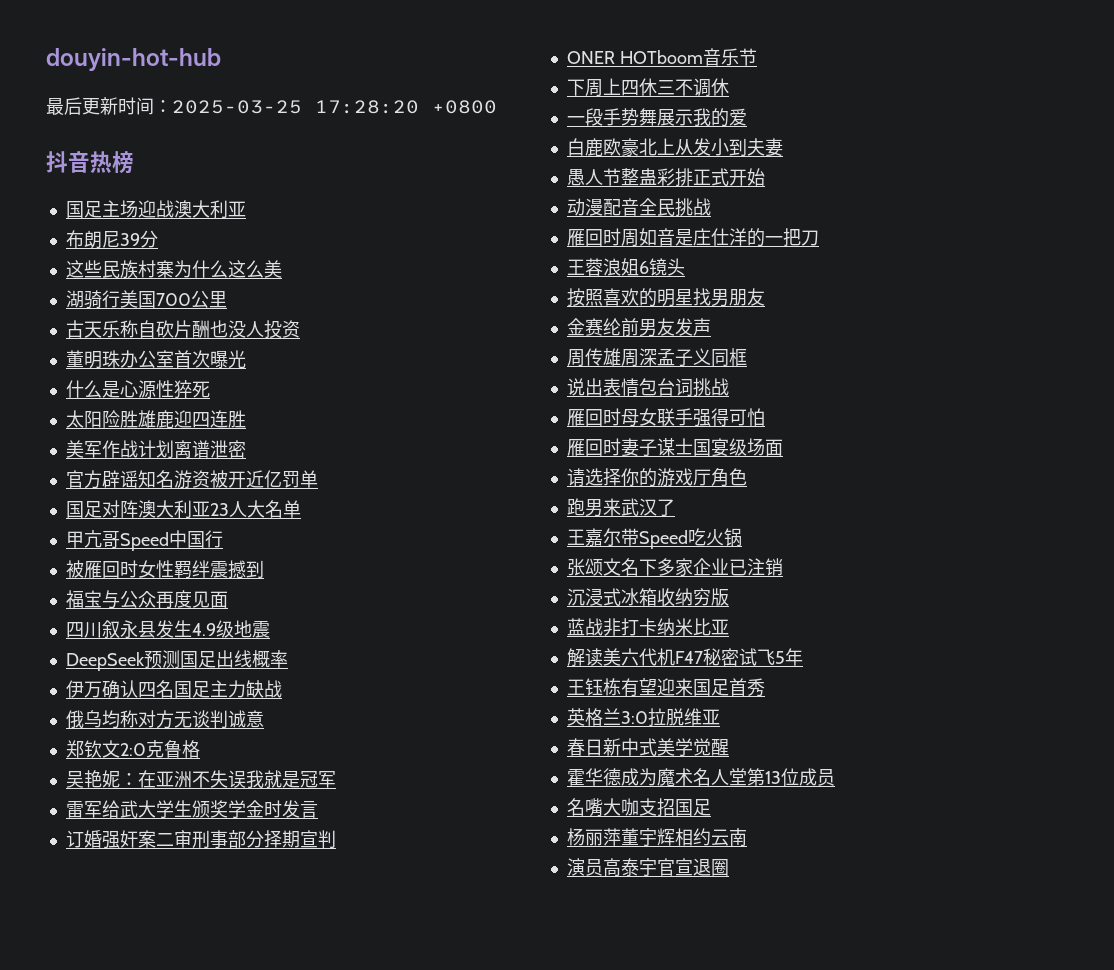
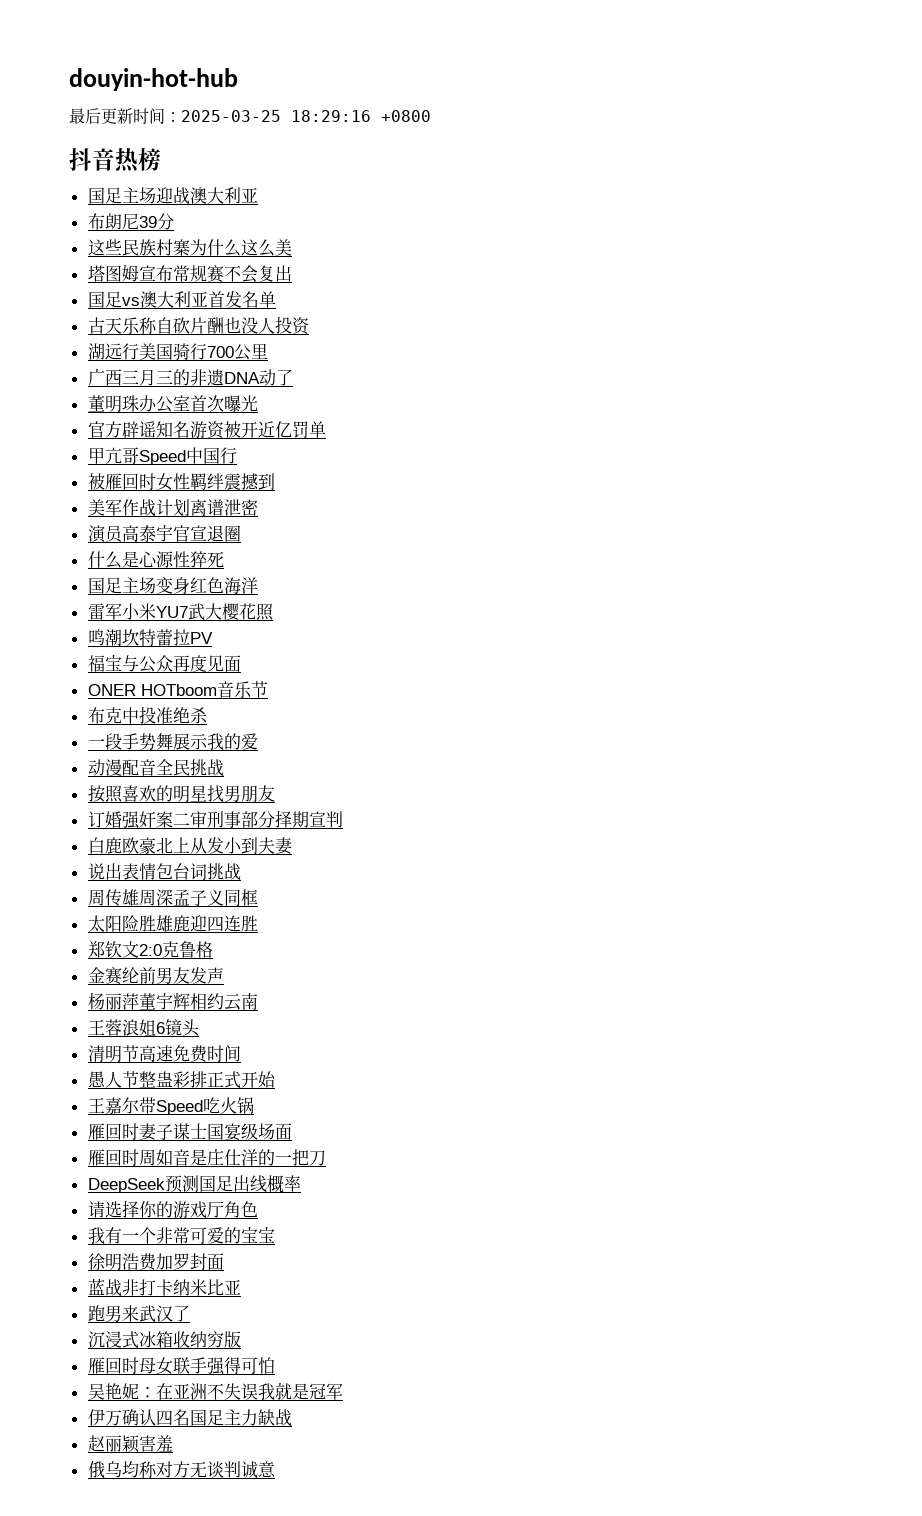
- 最后更新时间：2025-03-25 17:28:20 +0800
+ 最后更新时间：2025-03-25 18:29:16 +0800
- 湖骑行美国700公里
+ 塔图姆宣布常规赛不会复出
+ 国足vs澳大利亚首发名单
+ 湖远行美国骑行700公里
+ 广西三月三的非遗DNA动了
- 什么是心源性猝死
- 太阳险胜雄鹿迎四连胜
- 美军作战计划离谱泄密
- 国足对阵澳大利亚23人大名单
+ 美军作战计划离谱泄密
+ 演员高泰宇官宣退圈
+ 什么是心源性猝死
+ 国足主场变身红色海洋
+ 雷军小米YU7武大樱花照
+ 鸣潮坎特蕾拉PV
- 四川叙永县发生4.9级地震
+ ONER HOTboom音乐节
+ 布克中投准绝杀
+ 一段手势舞展示我的爱
+ 动漫配音全民挑战
+ 按照喜欢的明星找男朋友
+ 订婚强奸案二审刑事部分择期宣判
+ 白鹿欧豪北上从发小到夫妻
+ 说出表情包台词挑战
+ 周传雄周深孟子义同框
+ 太阳险胜雄鹿迎四连胜
+ 郑钦文2:0克鲁格
+ 金赛纶前男友发声
+ 杨丽萍董宇辉相约云南
+ 王蓉浪姐6镜头
+ 清明节高速免费时间
+ 愚人节整蛊彩排正式开始
+ 王嘉尔带Speed吃火锅
+ 雁回时妻子谋士国宴级场面
+ 雁回时周如音是庄仕洋的一把刀
- 伊万确认四名国足主力缺战
- 俄乌均称对方无谈判诚意
- 郑钦文2:0克鲁格
+ 请选择你的游戏厅角色
+ 我有一个非常可爱的宝宝
+ 徐明浩费加罗封面
+ 蓝战非打卡纳米比亚
+ 跑男来武汉了
+ 沉浸式冰箱收纳穷版
+ 雁回时母女联手强得可怕
- 雷军给武大学生颁奖学金时发言
- 订婚强奸案二审刑事部分择期宣判
- ONER HOTboom音乐节
- 下周上四休三不调休
- 一段手势舞展示我的爱
- 白鹿欧豪北上从发小到夫妻
- 愚人节整蛊彩排正式开始
- 动漫配音全民挑战
- 雁回时周如音是庄仕洋的一把刀
- 王蓉浪姐6镜头
- 按照喜欢的明星找男朋友
- 金赛纶前男友发声
- 周传雄周深孟子义同框
- 说出表情包台词挑战
- 雁回时母女联手强得可怕
- 雁回时妻子谋士国宴级场面
- 请选择你的游戏厅角色
- 跑男来武汉了
- 王嘉尔带Speed吃火锅
- 张颂文名下多家企业已注销
- 沉浸式冰箱收纳穷版
- 蓝战非打卡纳米比亚
- 解读美六代机F47秘密试飞5年
- 王钰栋有望迎来国足首秀
- 英格兰3:0拉脱维亚
- 春日新中式美学觉醒
- 霍华德成为魔术名人堂第13位成员
- 名嘴大咖支招国足
- 杨丽萍董宇辉相约云南
- 演员高泰宇官宣退圈
+ 伊万确认四名国足主力缺战
+ 赵丽颖害羞
+ 俄乌均称对方无谈判诚意

